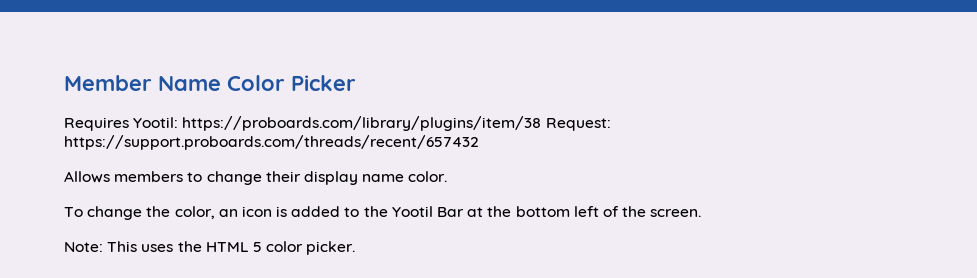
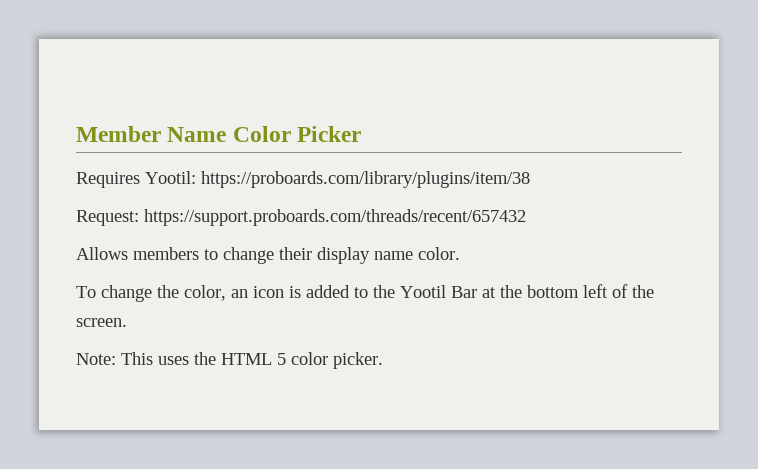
- Requires Yootil: https://proboards.com/library/plugins/item/38 Request: https://support.proboards.com/threads/recent/657432
+ Requires Yootil: https://proboards.com/library/plugins/item/38
+ Request: https://support.proboards.com/threads/recent/657432

